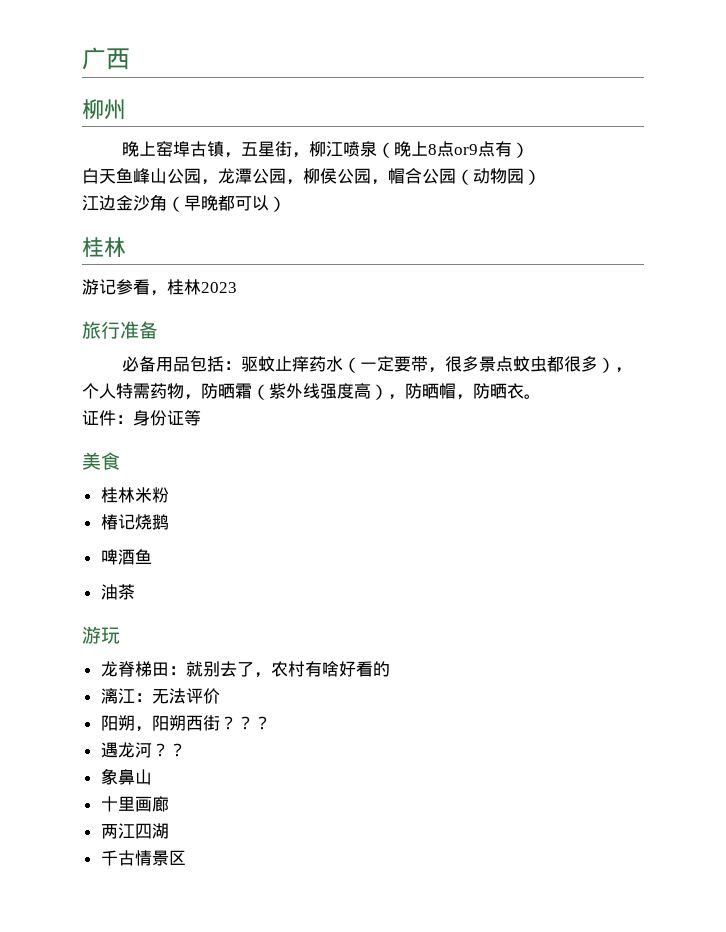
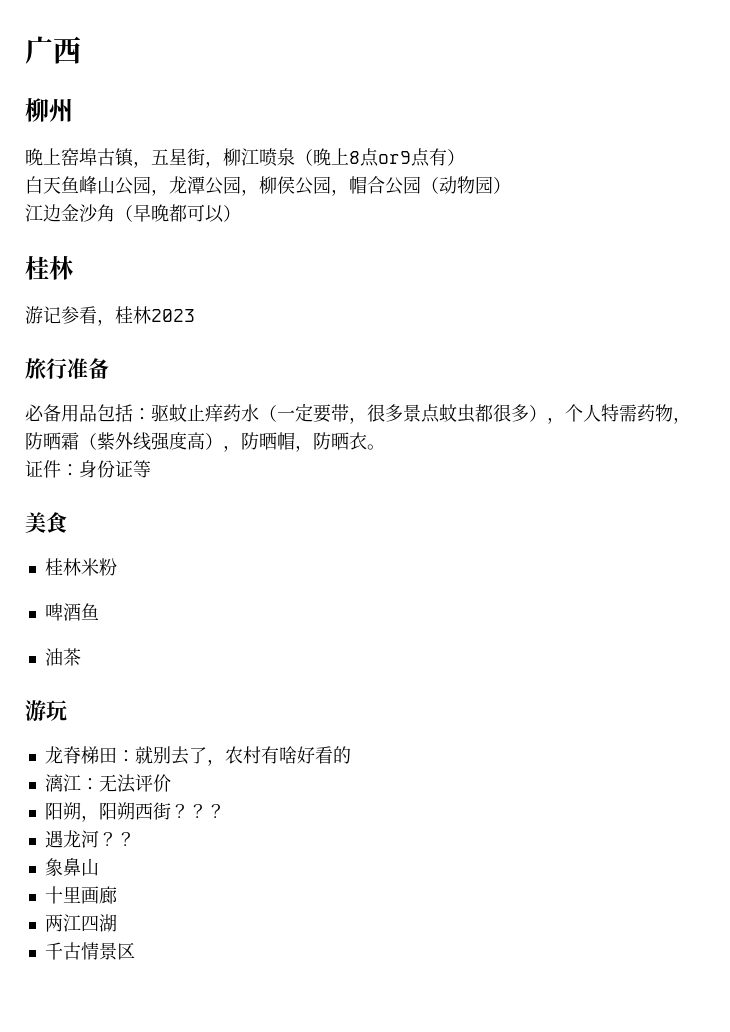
- 椿记烧鹅

